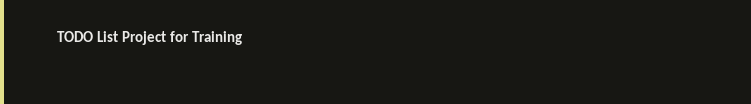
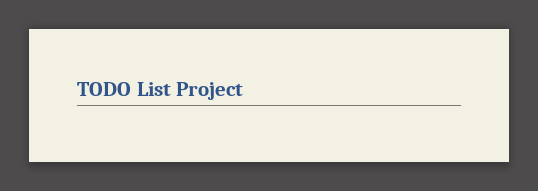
- TODO List Project for Training
+ TODO List Project

